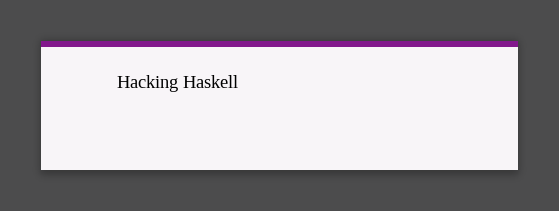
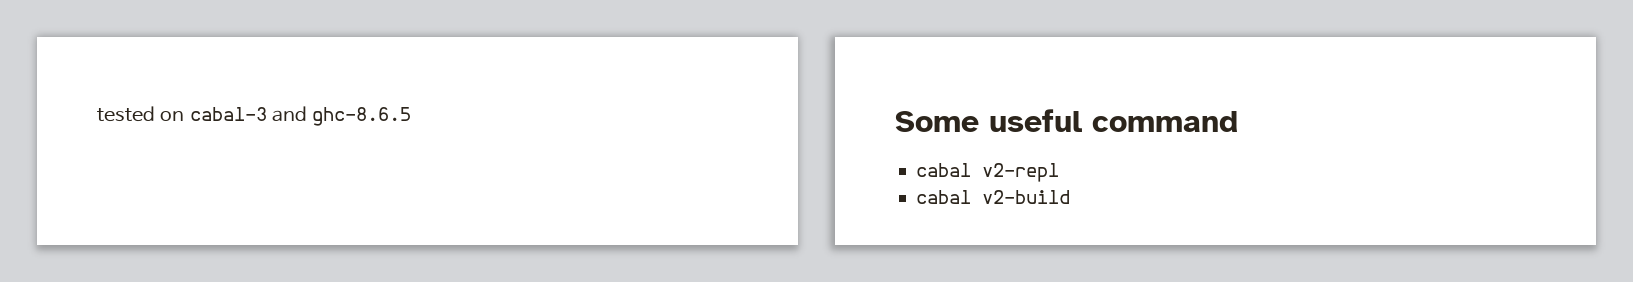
- Hacking Haskell
+ tested on cabal-3 and ghc-8.6.5
+ Some useful command
+ cabal v2-repl
+ cabal v2-build

